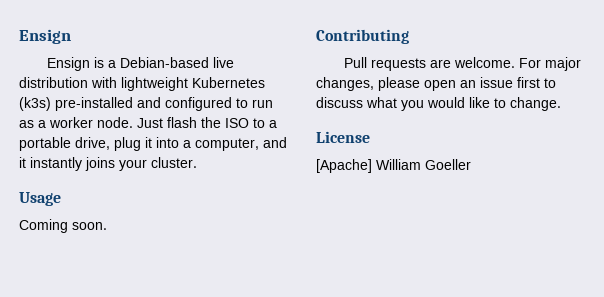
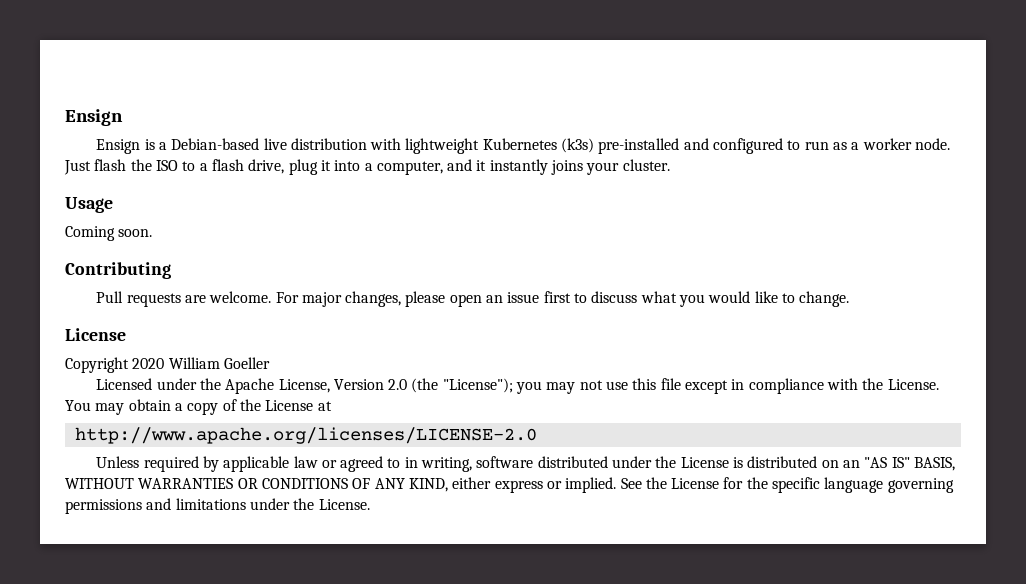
- Just flash the ISO to a portable drive, plug it into a computer, and it instantly joins your cluster.
+ Just flash the ISO to a flash drive, plug it into a computer, and it instantly joins your cluster.
- [Apache] William Goeller
+ Copyright 2020 William Goeller
+ Licensed under the Apache License, Version 2.0 (the "License"); you may not use this file except in compliance with the License. You may obtain a copy of the License at
+ http://www.apache.org/licenses/LICENSE-2.0
+ Unless required by applicable law or agreed to in writing, software distributed under the License is distributed on an "AS IS" BASIS, WITHOUT WARRANTIES OR CONDITIONS OF ANY KIND, either express or implied. See the License for the specific language governing permissions and limitations under the License.

